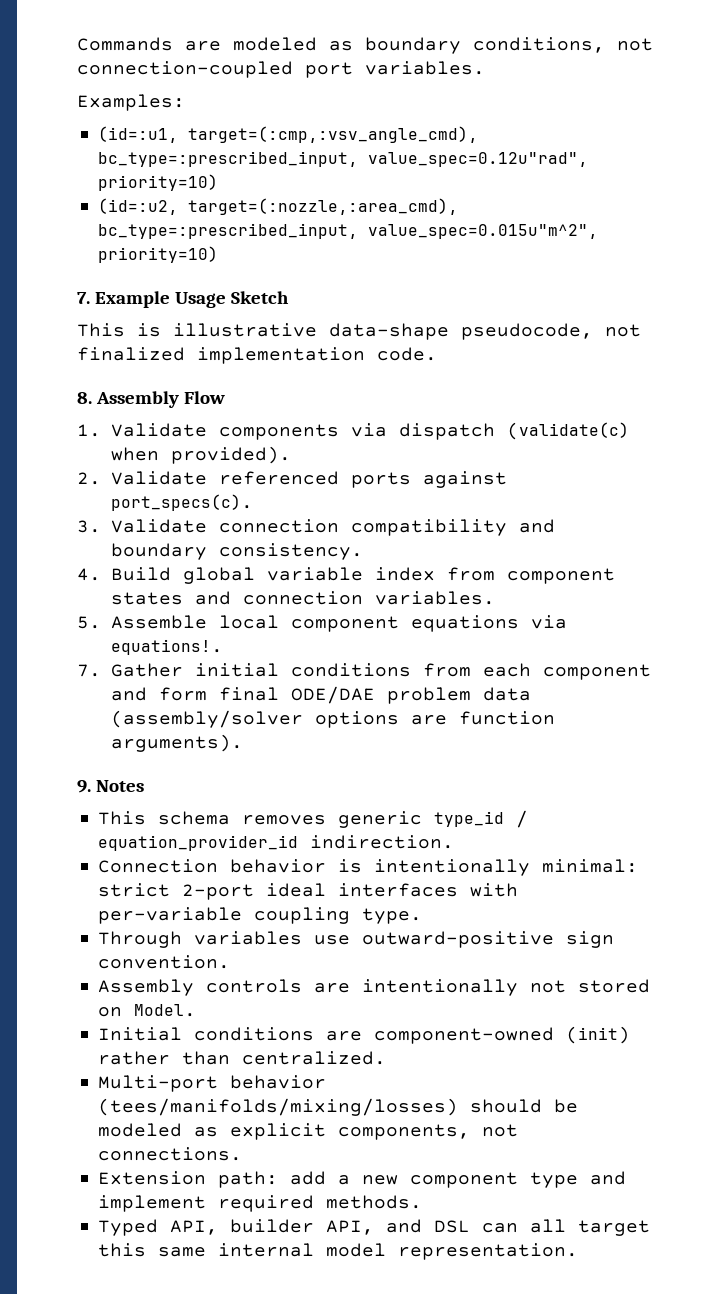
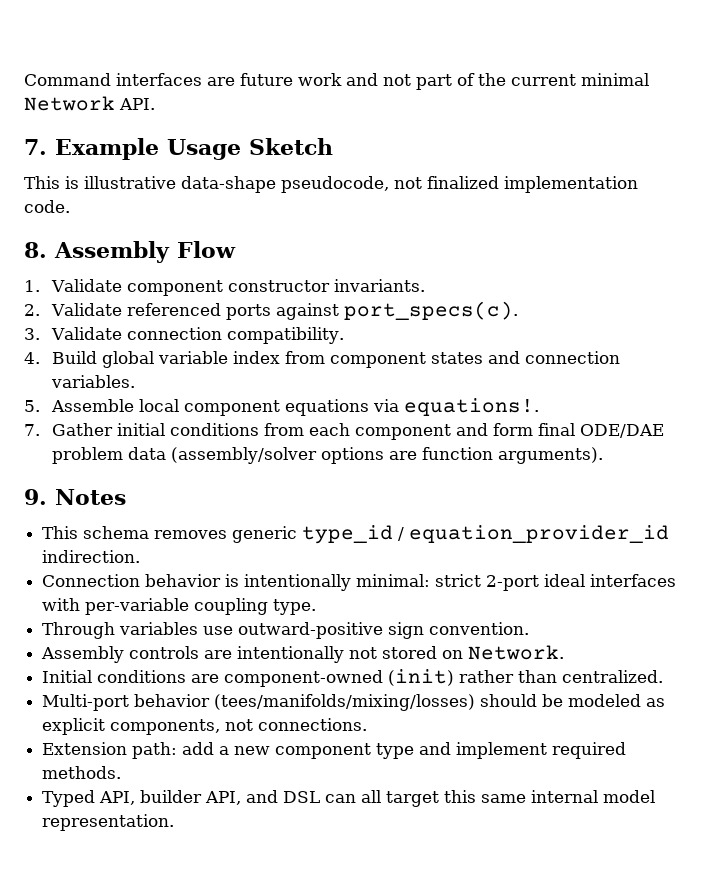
- Commands are modeled as boundary conditions, not connection-coupled port variables.
- Examples:
- (id=:u1, target=(:cmp,:vsv_angle_cmd), bc_type=:prescribed_input, value_spec=0.12u"rad", priority=10)
- (id=:u2, target=(:nozzle,:area_cmd), bc_type=:prescribed_input, value_spec=0.015u"m^2", priority=10)
+ Command interfaces are future work and not part of the current minimal Network API.
- 1. Validate components via dispatch (validate(c) when provided).
+ 1. Validate component constructor invariants.
- 3. Validate connection compatibility and boundary consistency.
+ 3. Validate connection compatibility.
- Assembly controls are intentionally not stored on Model.
+ Assembly controls are intentionally not stored on Network.

